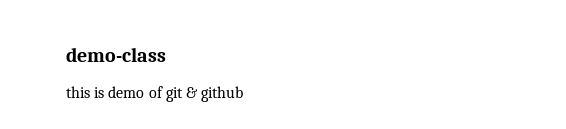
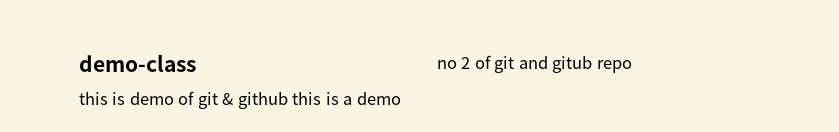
- this is demo of git & github
+ this is demo of git & github this is a demo no 2 of git and gitub repo

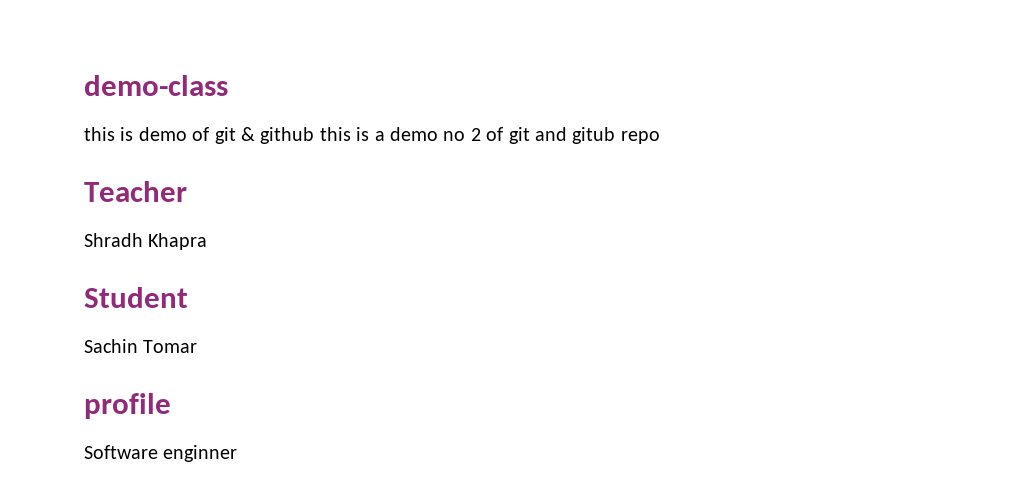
+ Teacher
+ Shradh Khapra
+ Student
+ Sachin Tomar
+ profile
+ Software enginner

